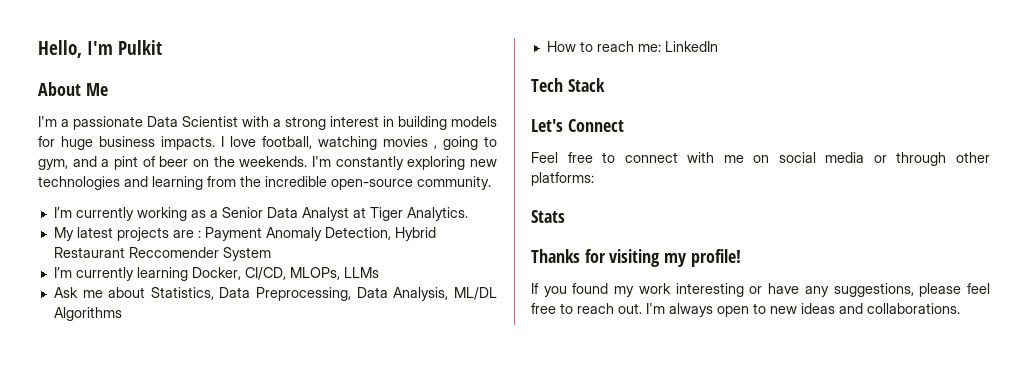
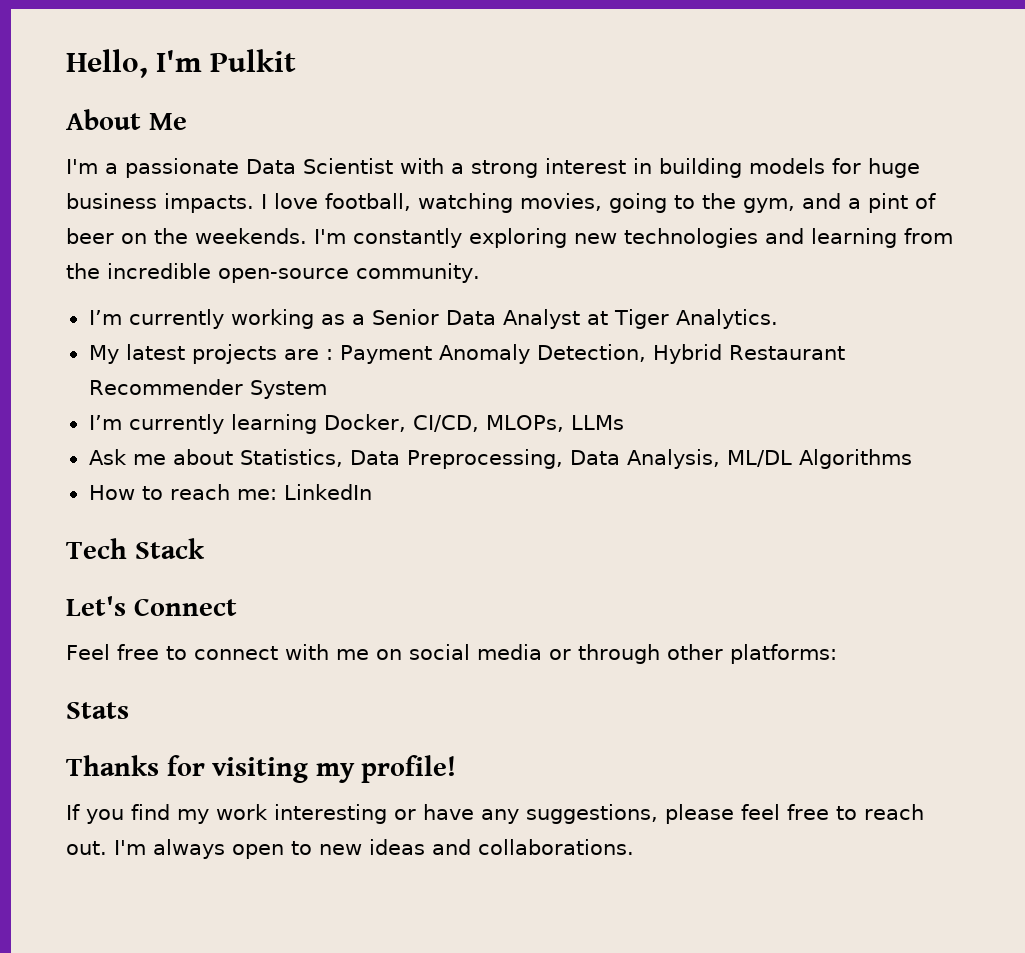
- I love football, watching movies , going to gym, and a pint of beer on the weekends.
+ I love football, watching movies, going to the gym, and a pint of beer on the weekends.
- My latest projects are : Payment Anomaly Detection, Hybrid Restaurant Reccomender System
+ My latest projects are : Payment Anomaly Detection, Hybrid Restaurant Recommender System
- If you found my work interesting or have any suggestions, please feel free to reach out.
+ If you find my work interesting or have any suggestions, please feel free to reach out.

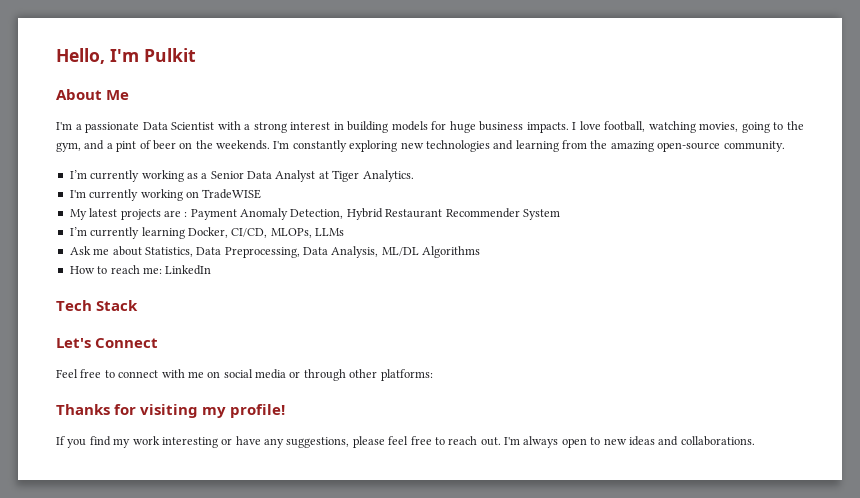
- I'm constantly exploring new technologies and learning from the incredible open-source community.
+ I'm constantly exploring new technologies and learning from the amazing open-source community.
+ I'm currently working on TradeWISE
- Stats

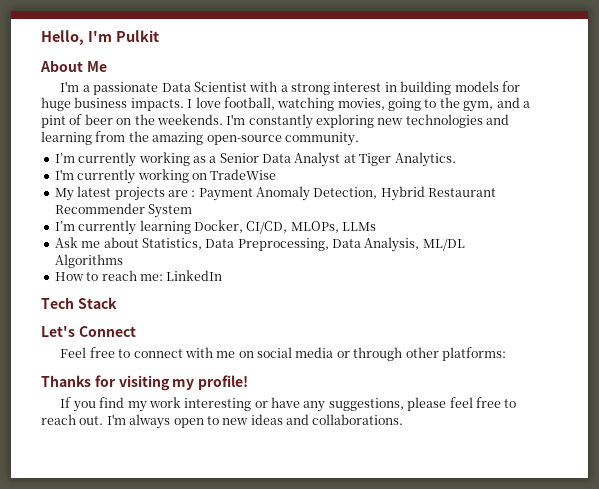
- I'm currently working on TradeWISE
+ I'm currently working on TradeWise

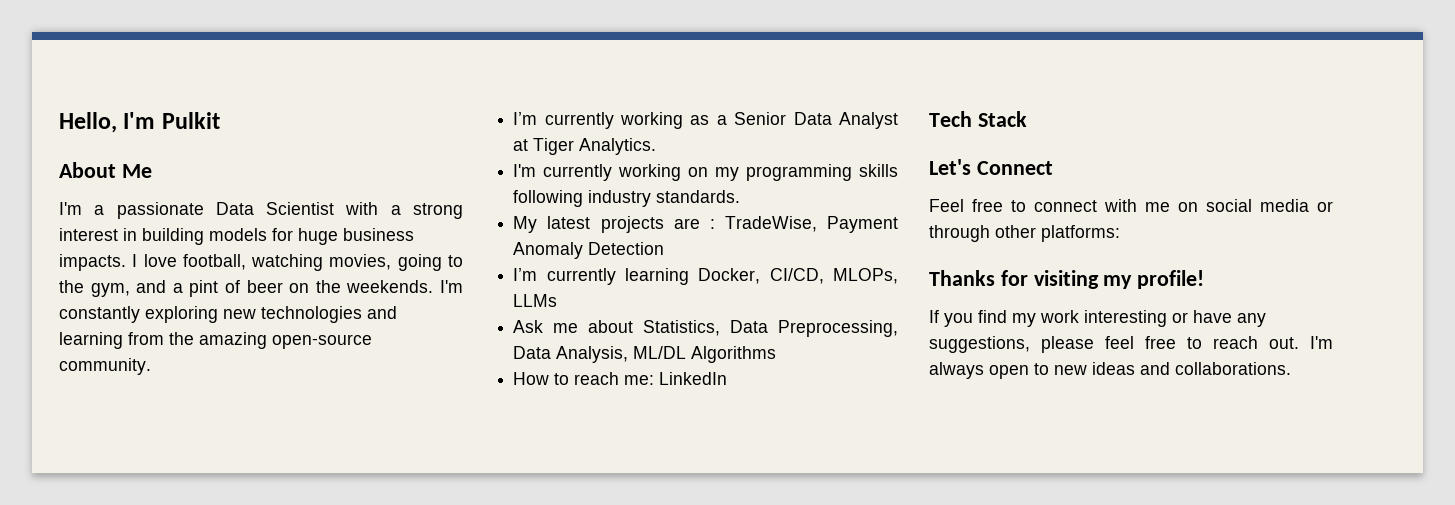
- I'm currently working on TradeWise
+ I'm currently working on my programming skills following industry standards.
- My latest projects are : Payment Anomaly Detection, Hybrid Restaurant Recommender System
+ My latest projects are : TradeWise, Payment Anomaly Detection

